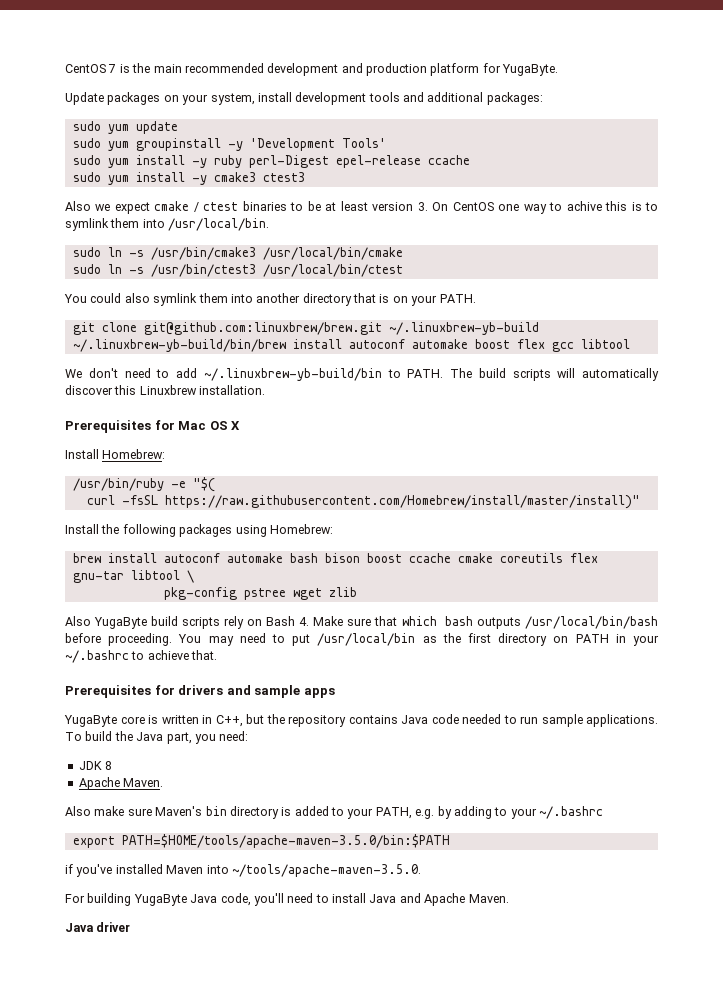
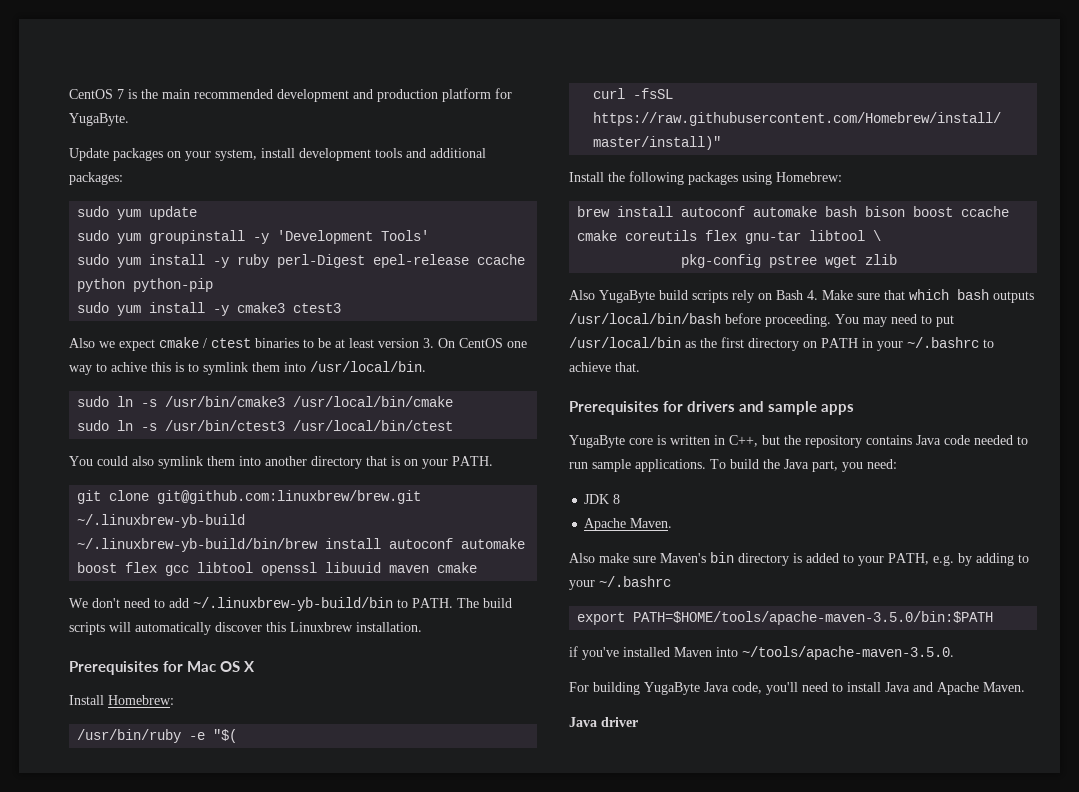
- sudo yum install -y ruby perl-Digest epel-release ccache
+ sudo yum install -y ruby perl-Digest epel-release ccache python python-pip
- ~/.linuxbrew-yb-build/bin/brew install autoconf automake boost flex gcc libtool
+ ~/.linuxbrew-yb-build/bin/brew install autoconf automake boost flex gcc libtool openssl libuuid maven cmake

